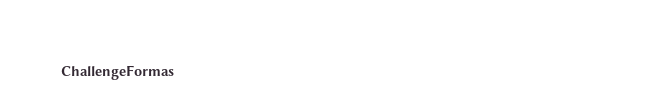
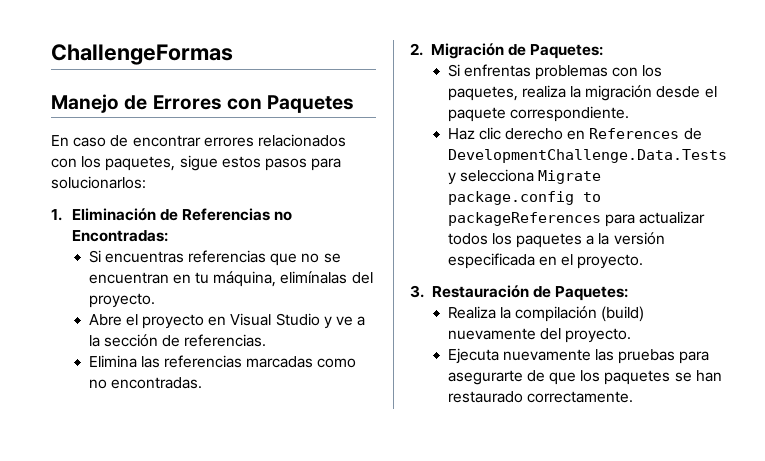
+ Manejo de Errores con Paquetes
+ En caso de encontrar errores relacionados con los paquetes, sigue estos pasos para solucionarlos:
+ 1. Eliminación de Referencias no Encontradas:
+ Si encuentras referencias que no se encuentran en tu máquina, elimínalas del proyecto.
+ Abre el proyecto en Visual Studio y ve a la sección de referencias.
+ Elimina las referencias marcadas como no encontradas.
+ 2. Migración de Paquetes:
+ Si enfrentas problemas con los paquetes, realiza la migración desde el paquete correspondiente.
+ Haz clic derecho en References de DevelopmentChallenge.Data.Tests y selecciona Migrate package.config to packageReferences para actualizar todos los paquetes a la versión especificada en el proyecto.
+ 3. Restauración de Paquetes:
+ Realiza la compilación (build) nuevamente del proyecto.
+ Ejecuta nuevamente las pruebas para asegurarte de que los paquetes se han restaurado correctamente.

